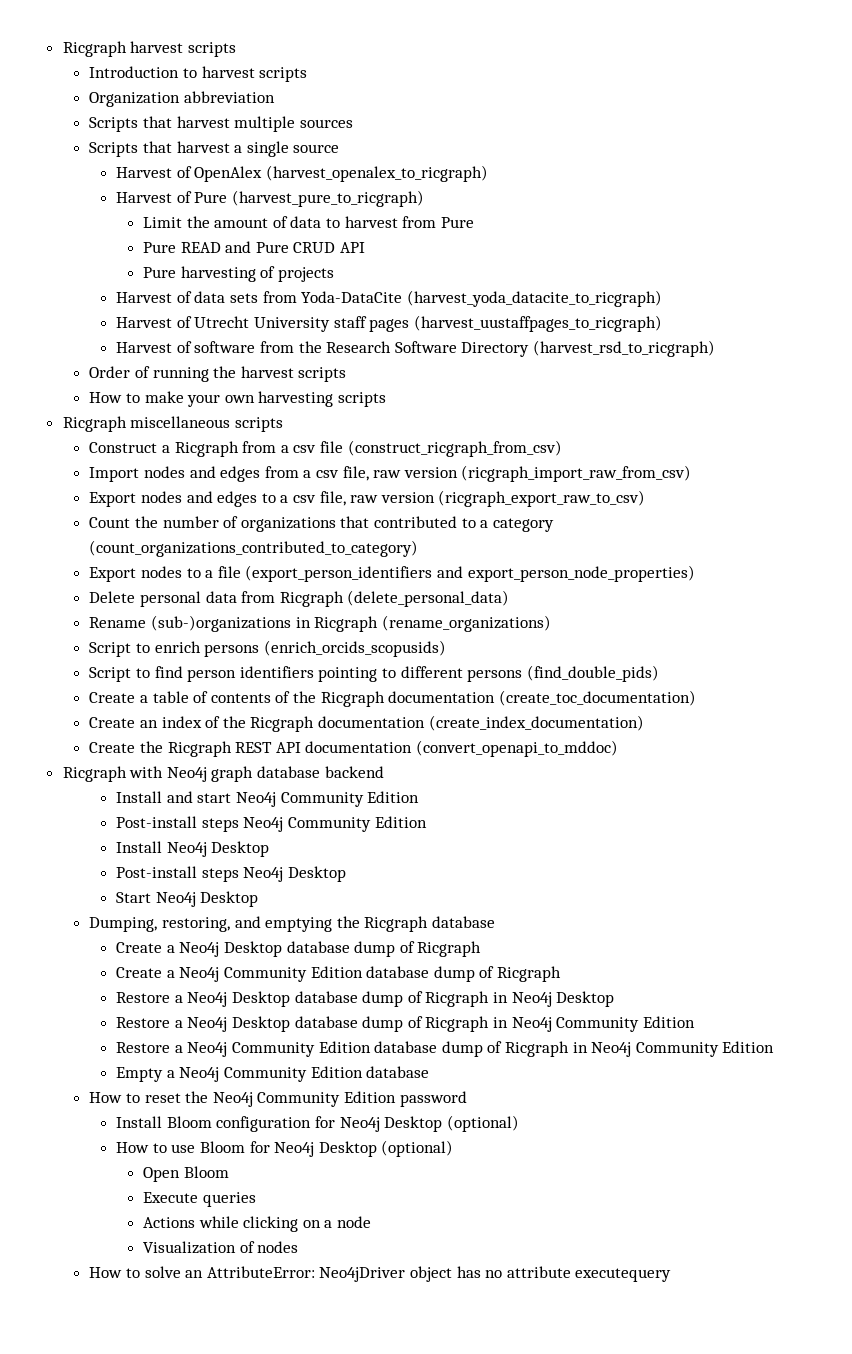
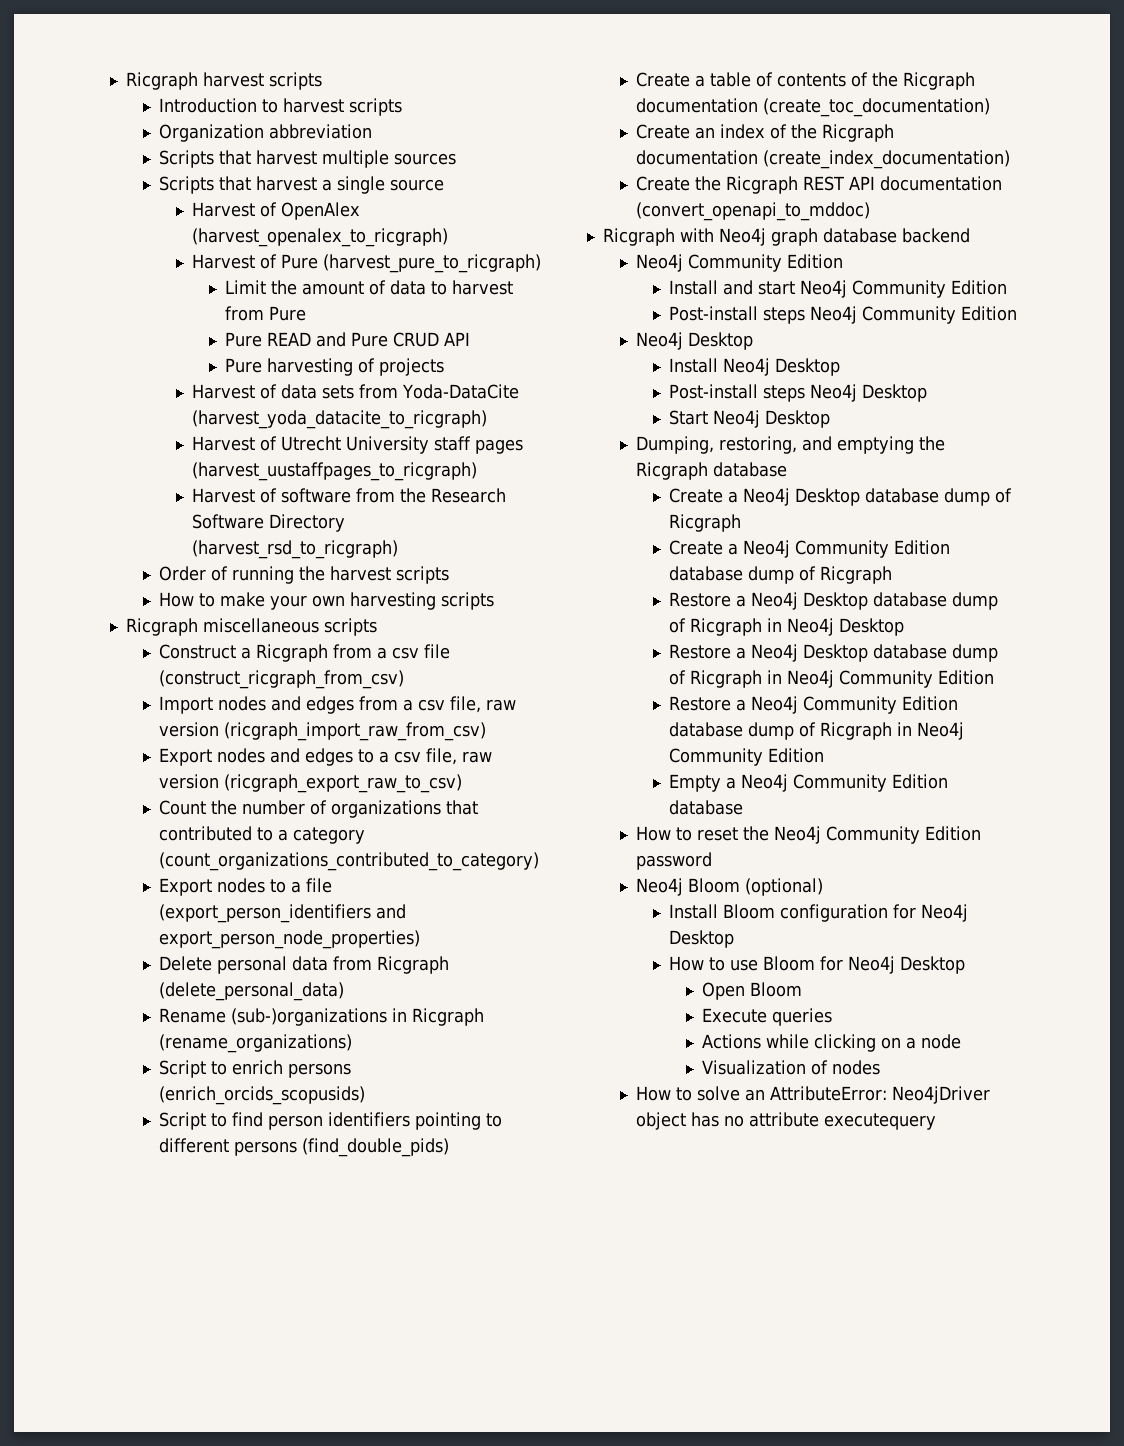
  Ricgraph with Neo4j graph database backend
+ Neo4j Community Edition
  Post-install steps Neo4j Community Edition
+ Neo4j Desktop
+ Neo4j Bloom (optional)
- Install Bloom configuration for Neo4j Desktop (optional)
+ Install Bloom configuration for Neo4j Desktop
- How to use Bloom for Neo4j Desktop (optional)
+ How to use Bloom for Neo4j Desktop

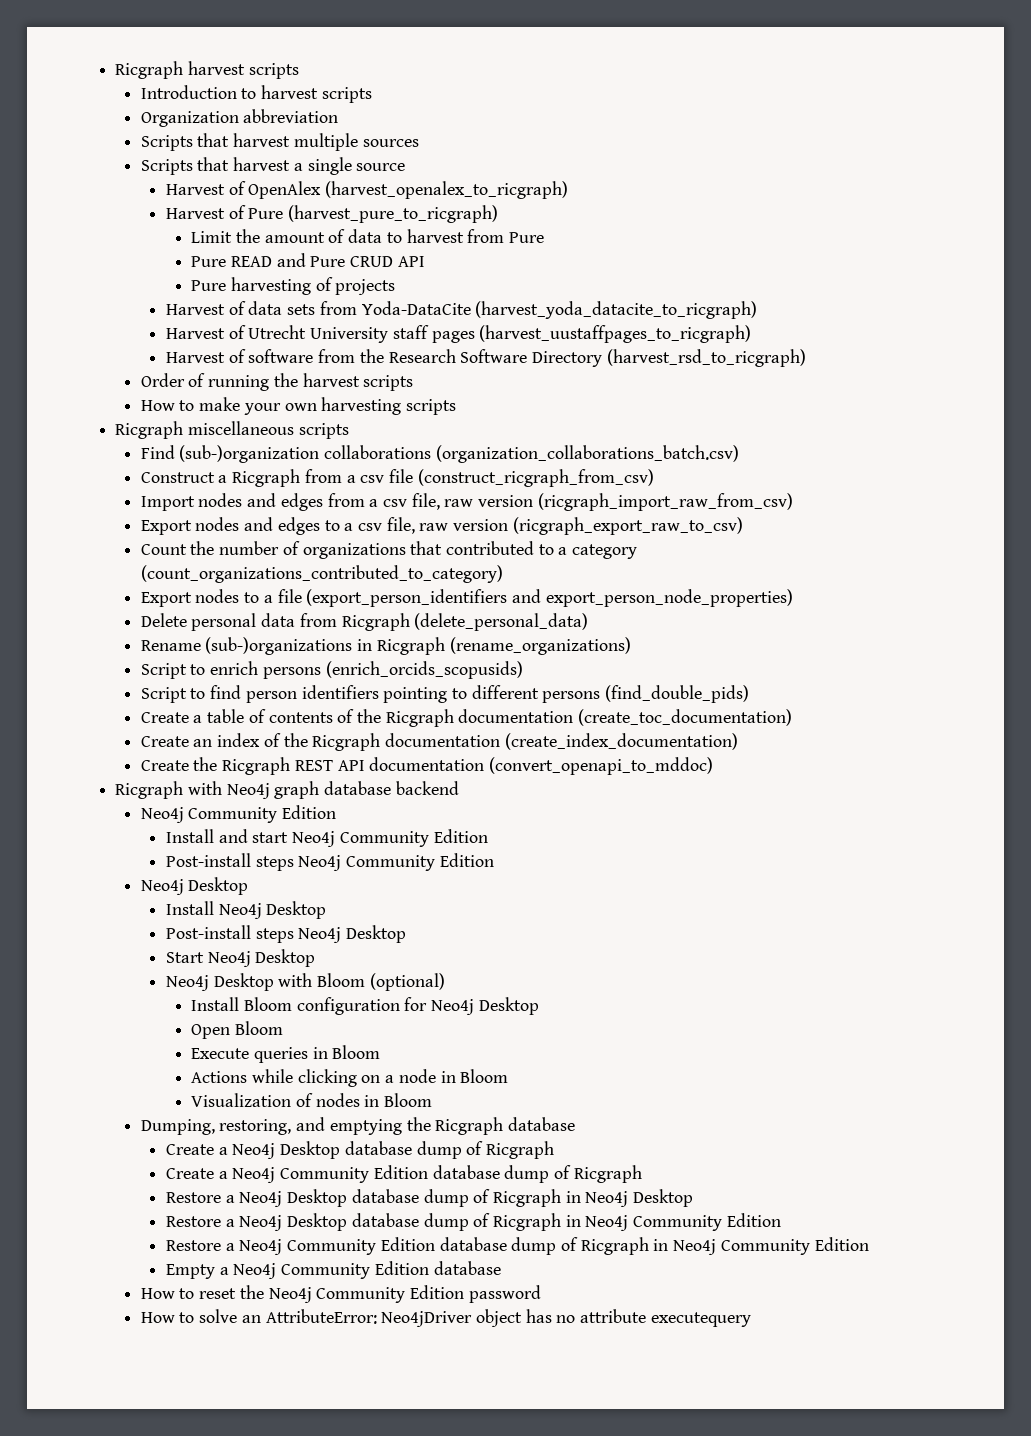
+ Find (sub-)organization collaborations (organization_collaborations_batch.csv)
+ Neo4j Desktop with Bloom (optional)
+ Install Bloom configuration for Neo4j Desktop
+ Open Bloom
+ Execute queries in Bloom
+ Actions while clicking on a node in Bloom
+ Visualization of nodes in Bloom
- Neo4j Bloom (optional)
- Install Bloom configuration for Neo4j Desktop
- How to use Bloom for Neo4j Desktop
- Open Bloom
- Execute queries
- Actions while clicking on a node
- Visualization of nodes

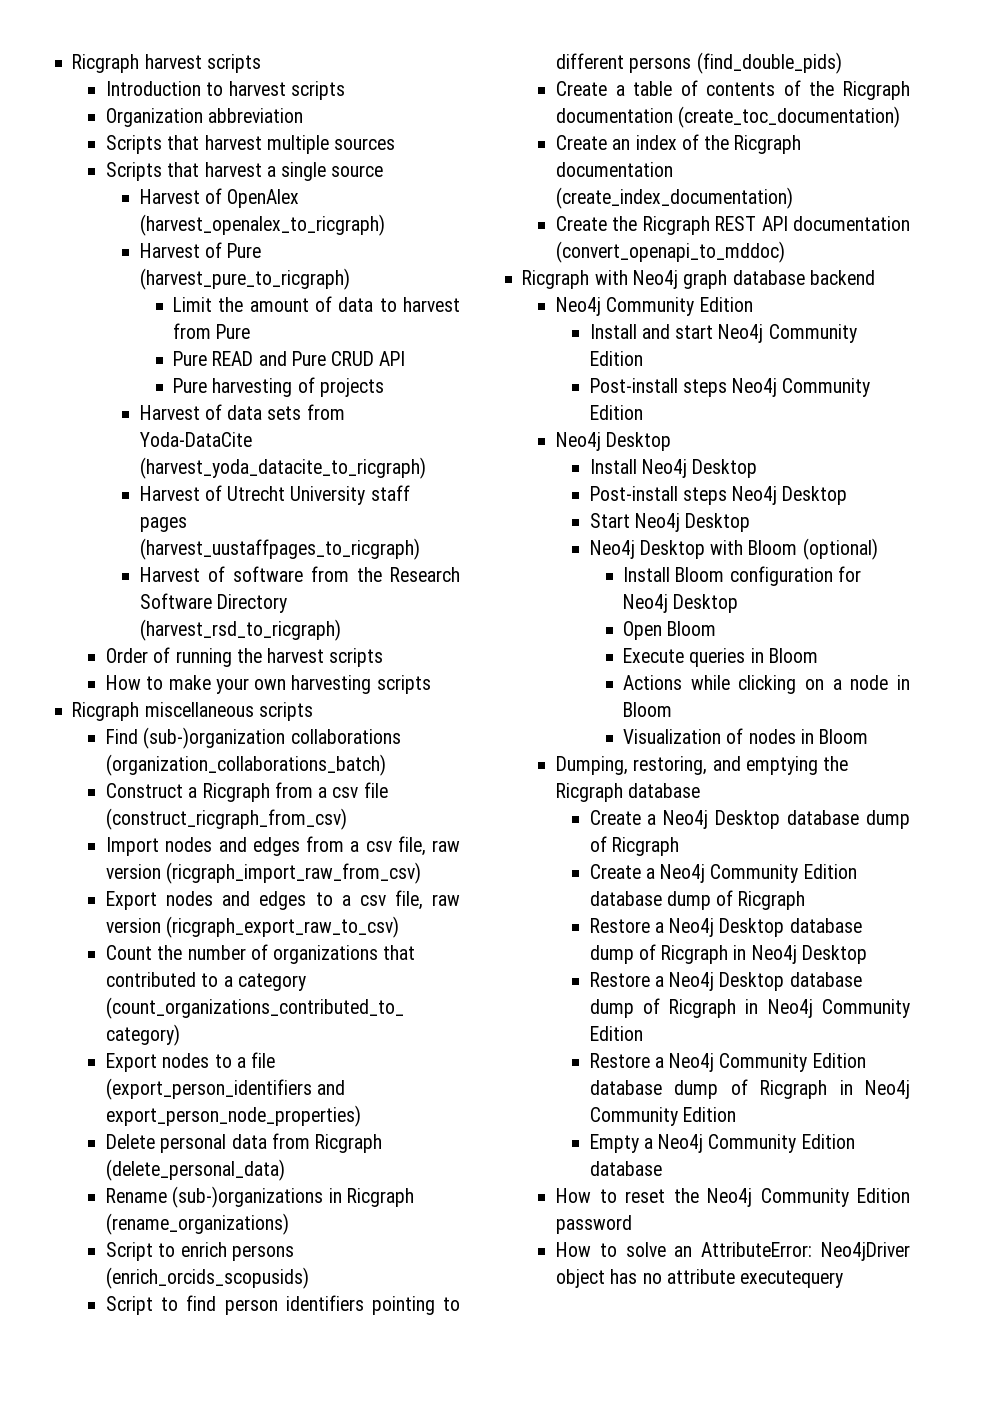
- Find (sub-)organization collaborations (organization_collaborations_batch.csv)
+ Find (sub-)organization collaborations (organization_collaborations_batch)

